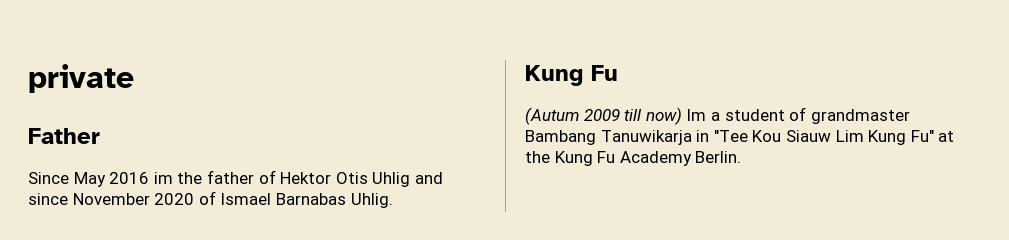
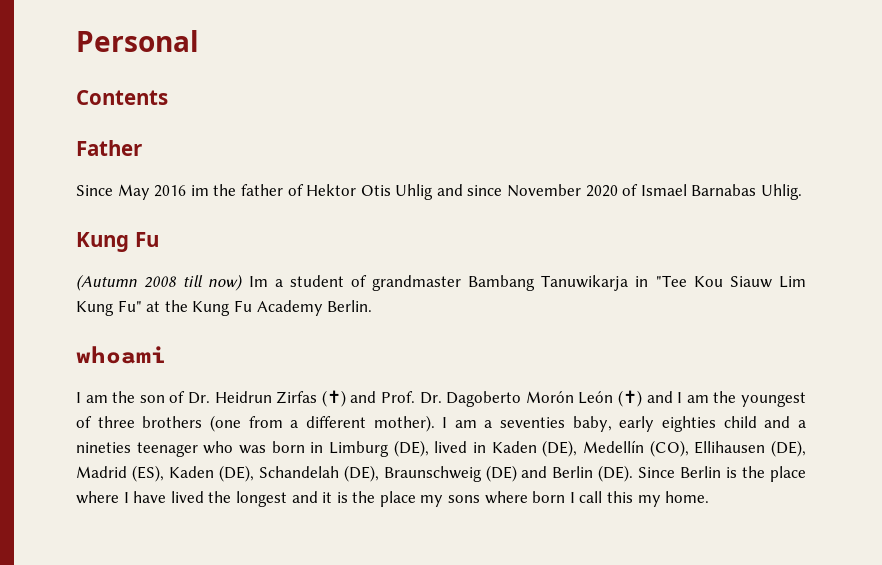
- private
+ Personal
+ Contents
- (Autum 2009 till now) Im a student of grandmaster Bambang Tanuwikarja in "Tee Kou Siauw Lim Kung Fu" at the Kung Fu Academy Berlin.
+ (Autumn 2008 till now) Im a student of grandmaster Bambang Tanuwikarja in "Tee Kou Siauw Lim Kung Fu" at the Kung Fu Academy Berlin.
+ whoami
+ I am the son of Dr. Heidrun Zirfas (✝) and Prof. Dr. Dagoberto Morón León (✝) and I am the youngest of three brothers (one from a different mother). I am a seventies baby, early eighties child and a nineties teenager who was born in Limburg (DE), lived in Kaden (DE), Medellín (CO), Ellihausen (DE), Madrid (ES), Kaden (DE), Schandelah (DE), Braunschweig (DE) and Berlin (DE). Since Berlin is the place where I have lived the longest and it is the place my sons where born I call this my home.

